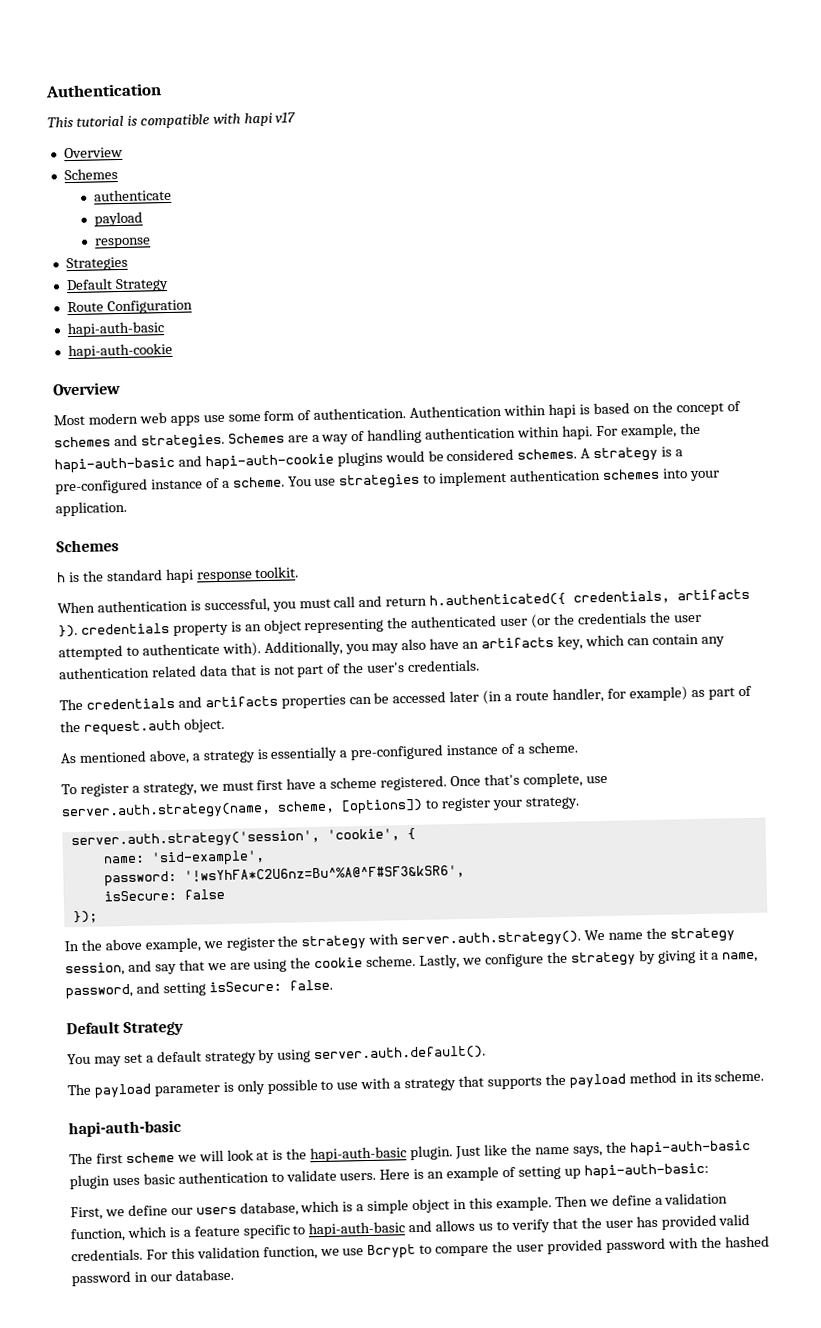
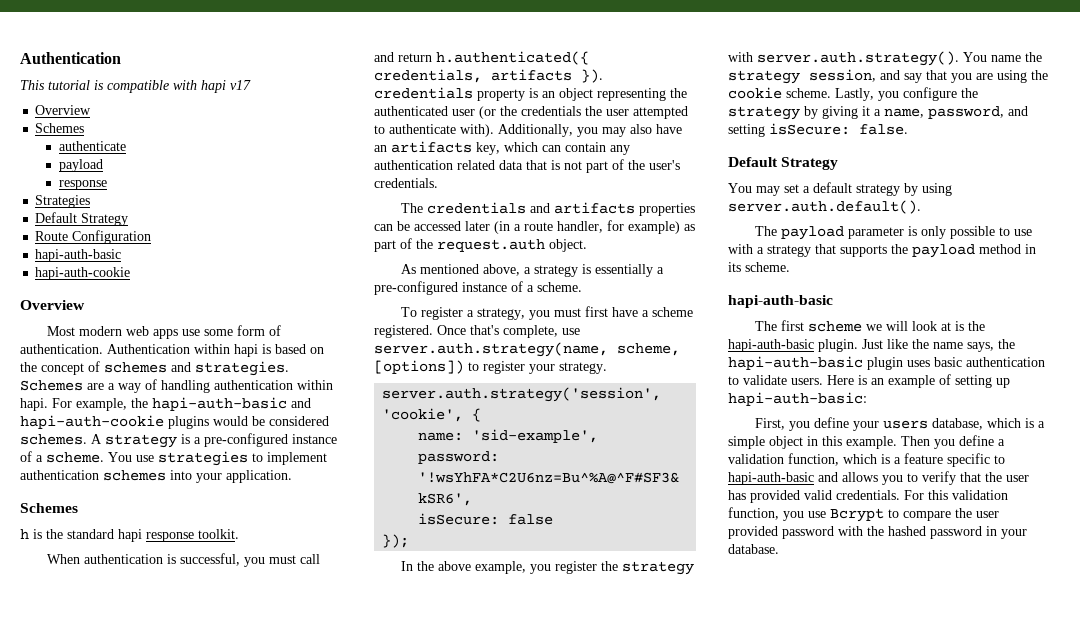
- To register a strategy, we must first have a scheme registered.
+ To register a strategy, you must first have a scheme registered.
- In the above example, we register the strategy with server.auth.strategy(). We name the strategy session, and say that we are using the cookie scheme.
+ In the above example, you register the strategy with server.auth.strategy(). You name the strategy session, and say that you are using the cookie scheme.
- Lastly, we configure the strategy by giving it a name, password, and setting isSecure: false.
+ Lastly, you configure the strategy by giving it a name, password, and setting isSecure: false.
- First, we define our users database, which is a simple object in this example.
+ First, you define your users database, which is a simple object in this example.
- Then we define a validation function, which is a feature specific to hapi-auth-basic and allows us to verify that the user has provided valid credentials.
+ Then you define a validation function, which is a feature specific to hapi-auth-basic and allows you to verify that the user has provided valid credentials.
- For this validation function, we use Bcrypt to compare the user provided password with the hashed password in our database.
+ For this validation function, you use Bcrypt to compare the user provided password with the hashed password in your database.

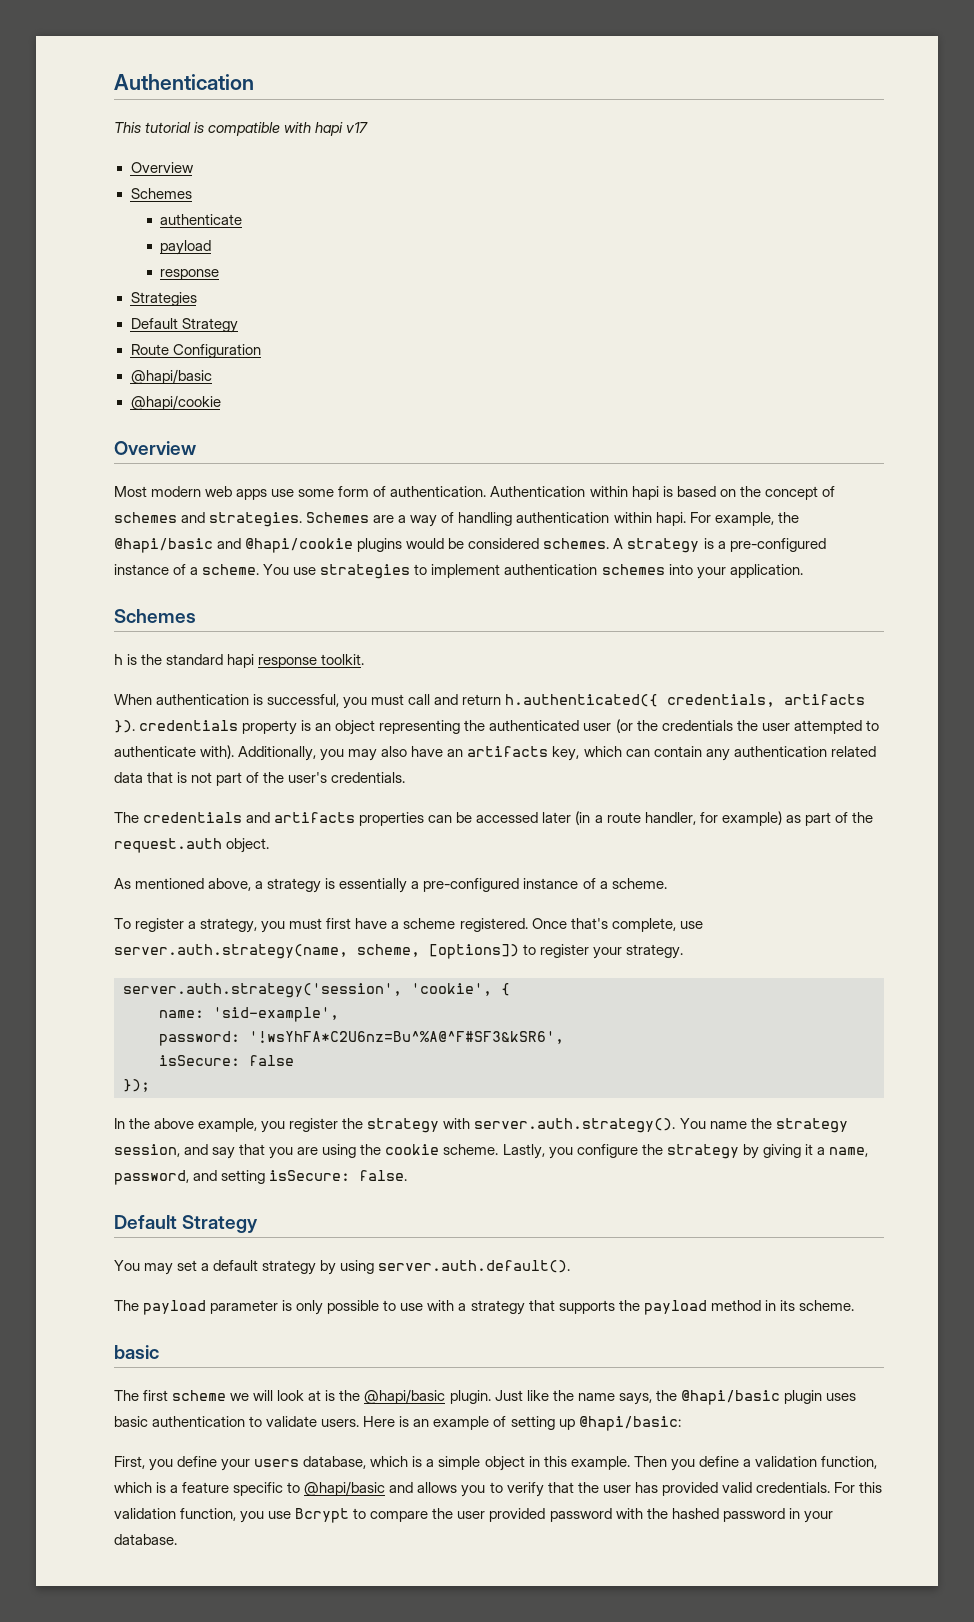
  Route Configuration
- hapi-auth-basic
- hapi-auth-cookie
+ @hapi/basic
+ @hapi/cookie
- For example, the hapi-auth-basic and hapi-auth-cookie plugins would be considered schemes.
+ For example, the @hapi/basic and @hapi/cookie plugins would be considered schemes.
  The payload parameter is only possible to use with a strategy that supports the payload method in its scheme.
- hapi-auth-basic
+ basic
- The first scheme we will look at is the hapi-auth-basic plugin.
+ The first scheme we will look at is the @hapi/basic plugin.
- Just like the name says, the hapi-auth-basic plugin uses basic authentication to validate users.
+ Just like the name says, the @hapi/basic plugin uses basic authentication to validate users.
- Here is an example of setting up hapi-auth-basic:
+ Here is an example of setting up @hapi/basic:
- Then you define a validation function, which is a feature specific to hapi-auth-basic and allows you to verify that the user has provided valid credentials.
+ Then you define a validation function, which is a feature specific to @hapi/basic and allows you to verify that the user has provided valid credentials.

